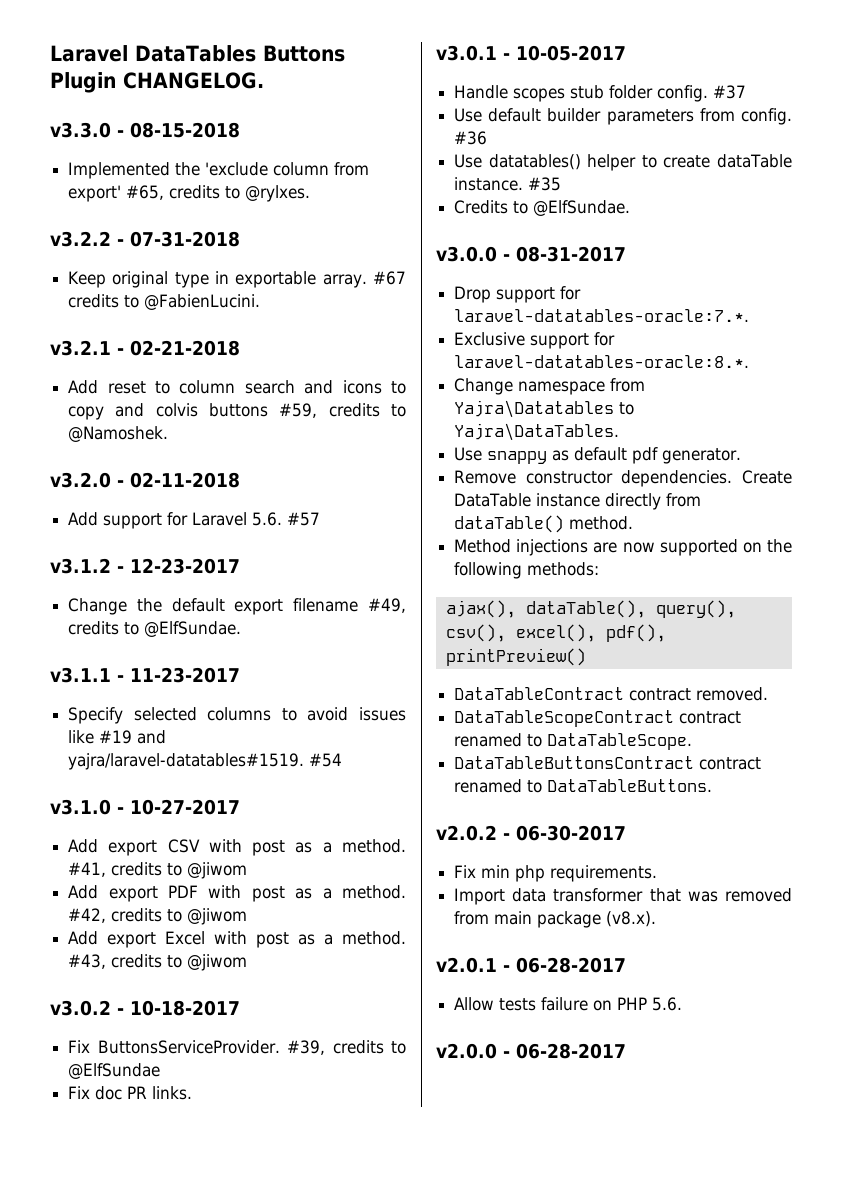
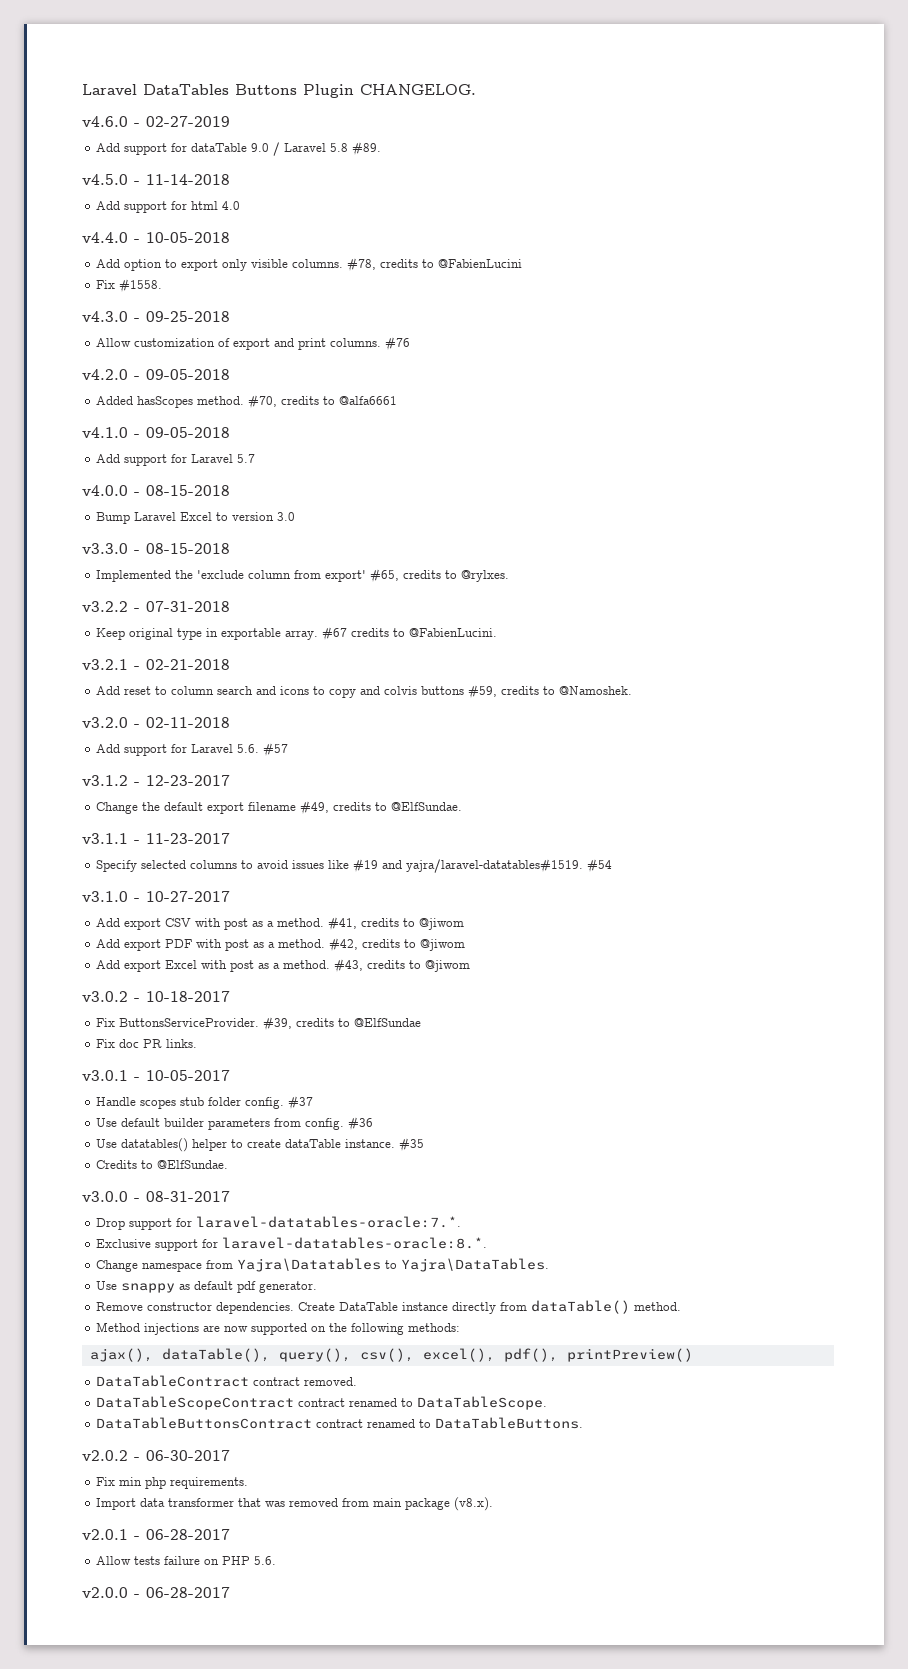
+ v4.6.0 - 02-27-2019
+ Add support for dataTable 9.0 / Laravel 5.8 #89.
+ v4.5.0 - 11-14-2018
+ Add support for html 4.0
+ v4.4.0 - 10-05-2018
+ Add option to export only visible columns. #78, credits to @FabienLucini
+ Fix #1558.
+ v4.3.0 - 09-25-2018
+ Allow customization of export and print columns. #76
+ v4.2.0 - 09-05-2018
+ Added hasScopes method. #70, credits to @alfa6661
+ v4.1.0 - 09-05-2018
+ Add support for Laravel 5.7
+ v4.0.0 - 08-15-2018
+ Bump Laravel Excel to version 3.0

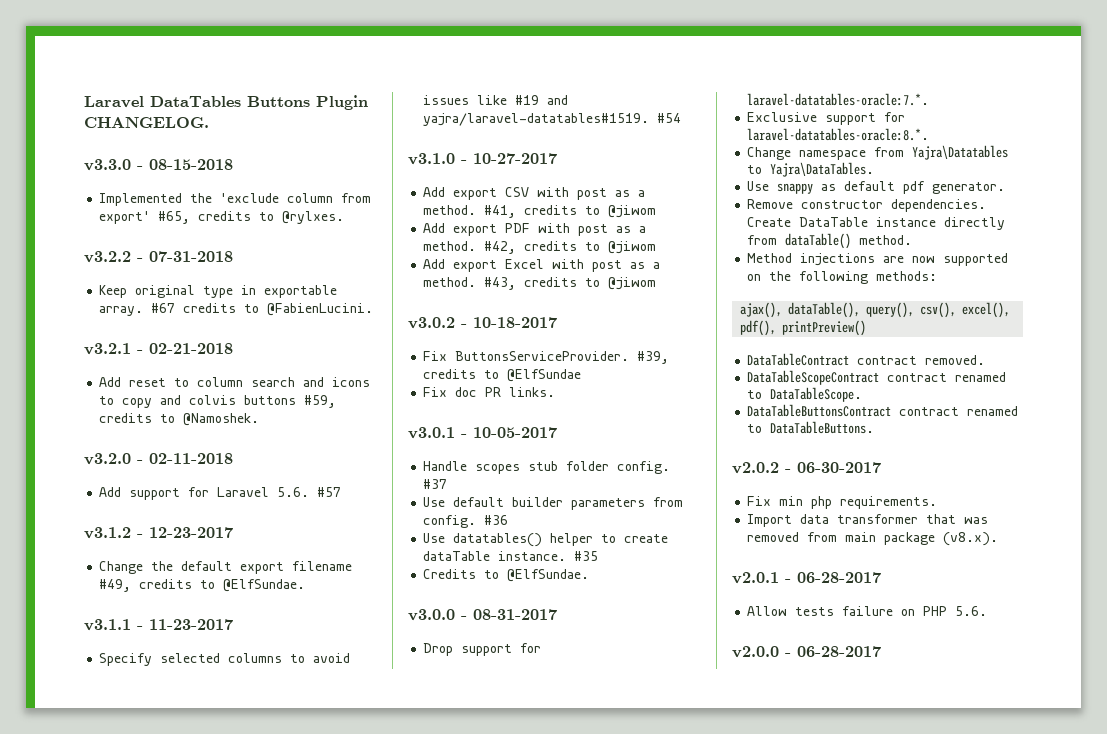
- v4.6.0 - 02-27-2019
- Add support for dataTable 9.0 / Laravel 5.8 #89.
- v4.5.0 - 11-14-2018
- Add support for html 4.0
- v4.4.0 - 10-05-2018
- Add option to export only visible columns. #78, credits to @FabienLucini
- Fix #1558.
- v4.3.0 - 09-25-2018
- Allow customization of export and print columns. #76
- v4.2.0 - 09-05-2018
- Added hasScopes method. #70, credits to @alfa6661
- v4.1.0 - 09-05-2018
- Add support for Laravel 5.7
- v4.0.0 - 08-15-2018
- Bump Laravel Excel to version 3.0

